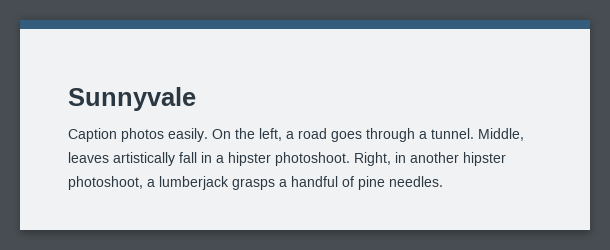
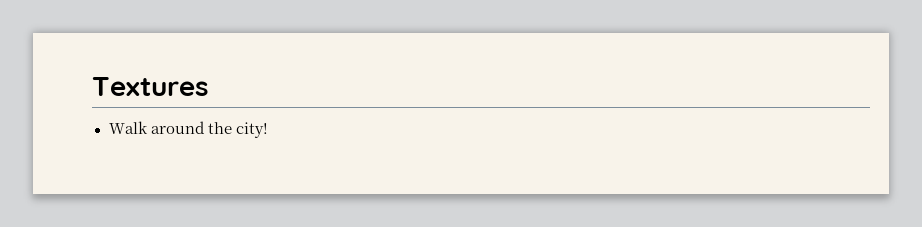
- Sunnyvale
- Caption photos easily. On the left, a road goes through a tunnel. Middle, leaves artistically fall in a hipster photoshoot. Right, in another hipster photoshoot, a lumberjack grasps a handful of pine needles.
+ Textures
+ Walk around the city!

